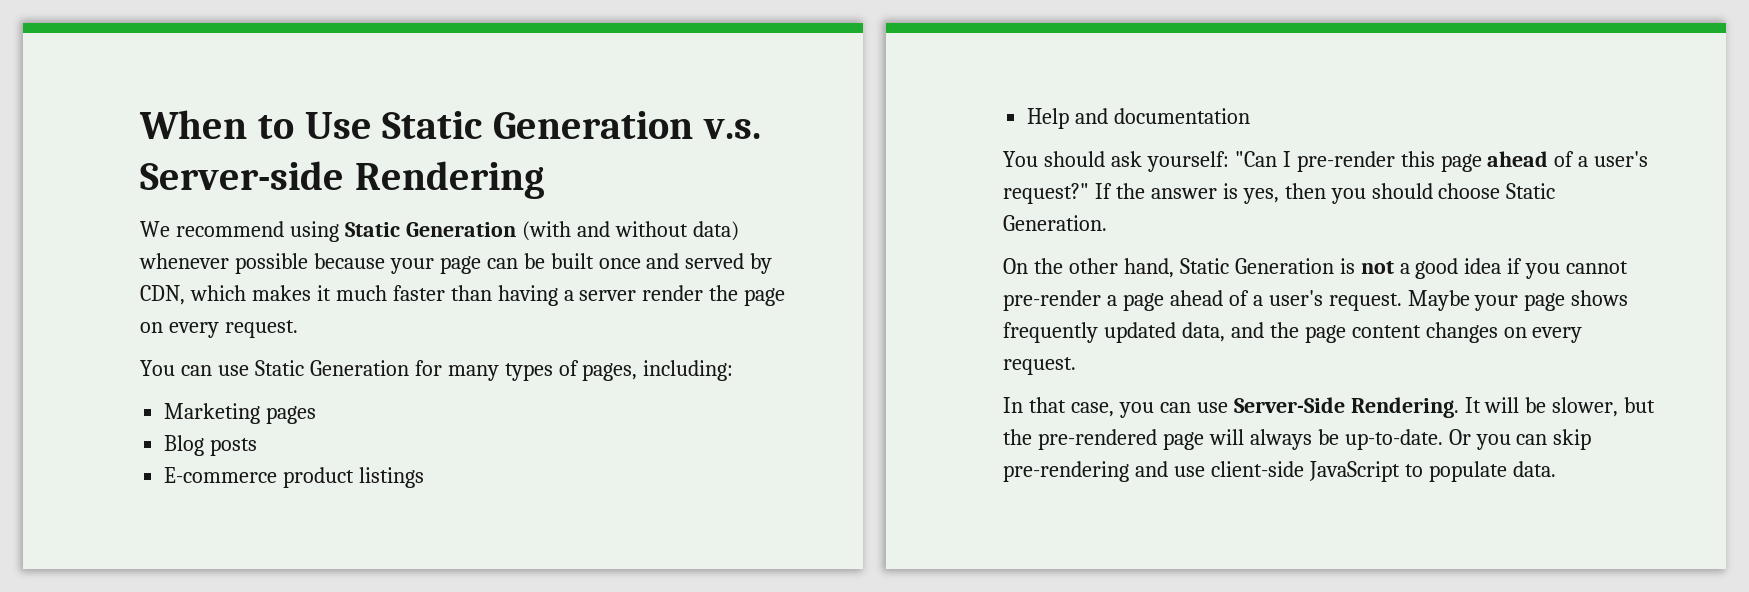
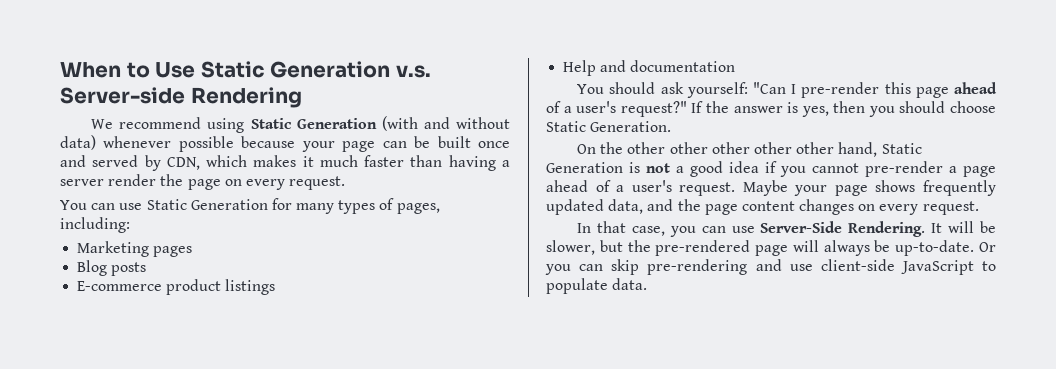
- On the other hand, Static Generation is not a good idea if you cannot pre-render a page ahead of a user's request.
+ On the other other other other other hand, Static Generation is not a good idea if you cannot pre-render a page ahead of a user's request.

